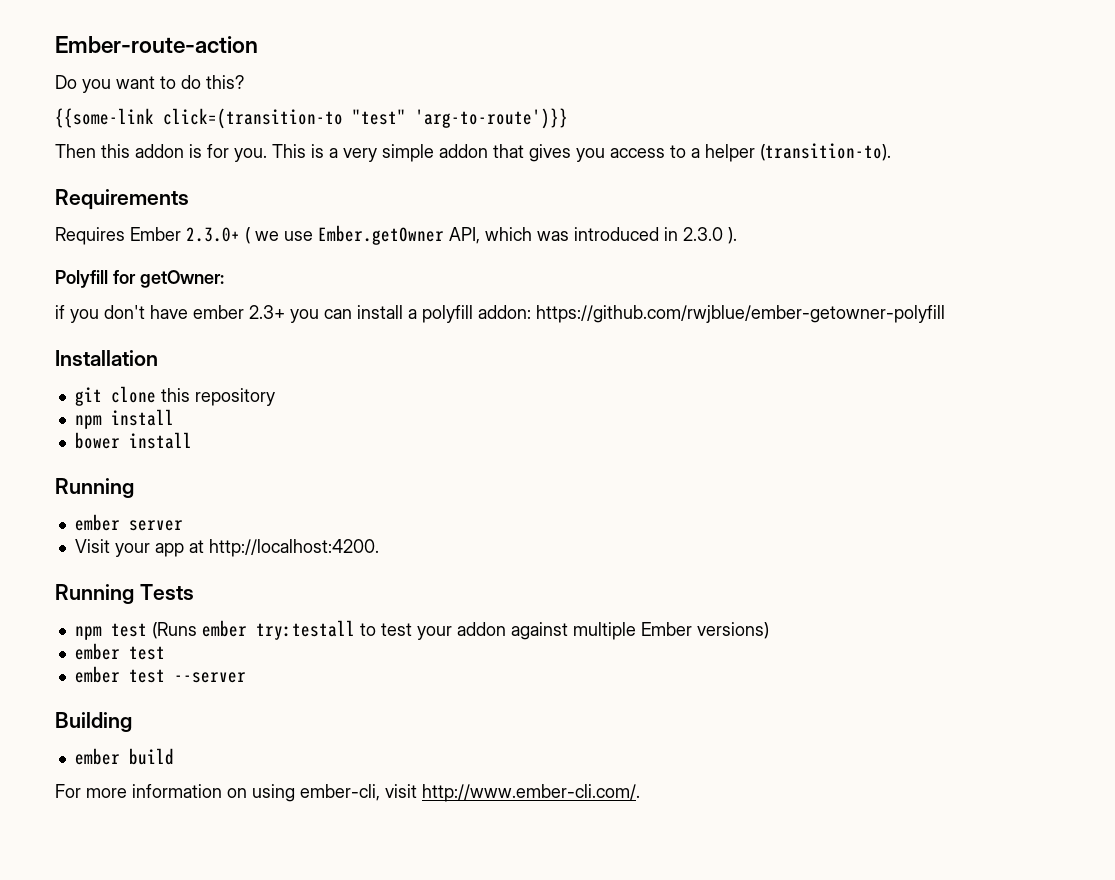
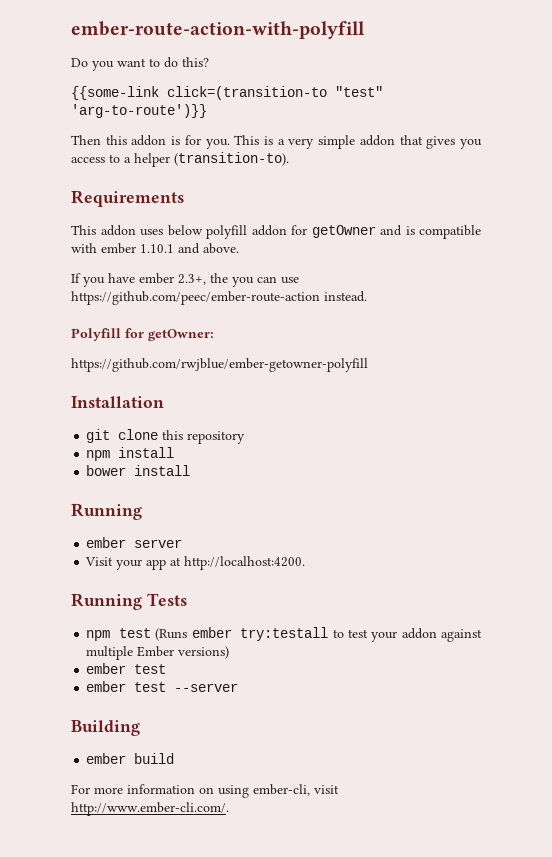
- Ember-route-action
+ ember-route-action-with-polyfill
- Requires Ember 2.3.0+ ( we use Ember.getOwner API, which was introduced in 2.3.0 ).
+ This addon uses below polyfill addon for getOwner and is compatible with ember 1.10.1 and above.
+ If you have ember 2.3+, the you can use https://github.com/peec/ember-route-action instead.
  Polyfill for getOwner:
- if you don't have ember 2.3+ you can install a polyfill addon: https://github.com/rwjblue/ember-getowner-polyfill
+ https://github.com/rwjblue/ember-getowner-polyfill

